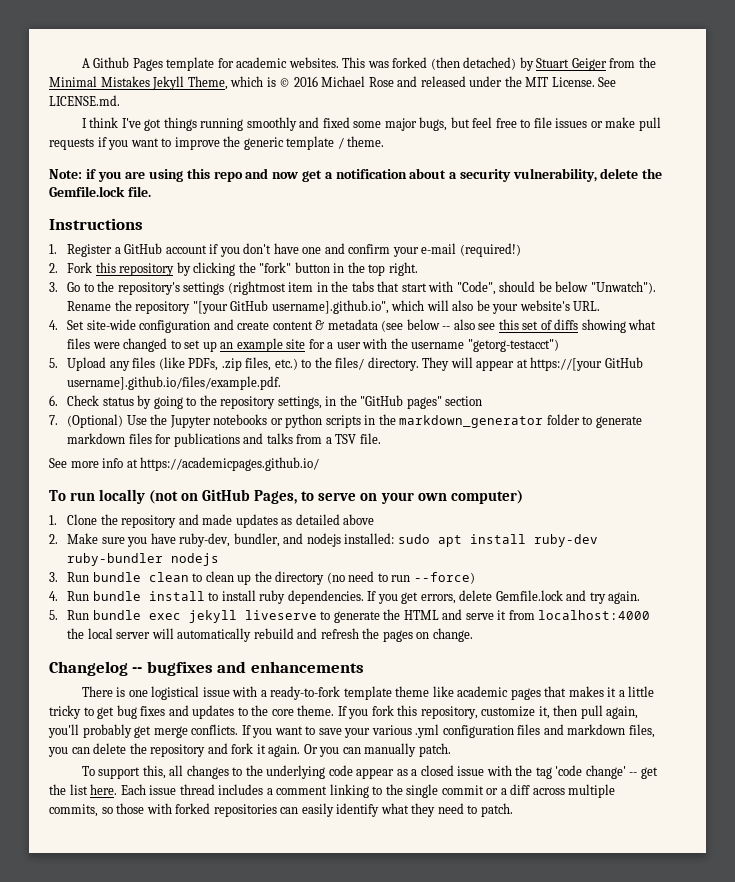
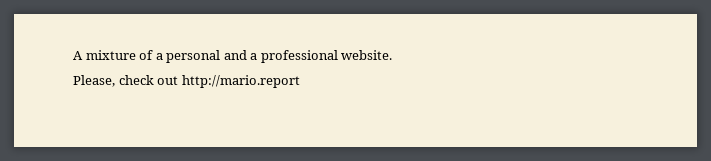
- A Github Pages template for academic websites. This was forked (then detached) by Stuart Geiger from the Minimal Mistakes Jekyll Theme, which is © 2016 Michael Rose and released under the MIT License. See LICENSE.md.
- I think I've got things running smoothly and fixed some major bugs, but feel free to file issues or make pull requests if you want to improve the generic template / theme.
- Note: if you are using this repo and now get a notification about a security vulnerability, delete the Gemfile.lock file.
- Instructions
- 1. Register a GitHub account if you don't have one and confirm your e-mail (required!)
- 2. Fork this repository by clicking the "fork" button in the top right.
- 3. Go to the repository's settings (rightmost item in the tabs that start with "Code", should be below "Unwatch"). Rename the repository "[your GitHub username].github.io", which will also be your website's URL.
- 4. Set site-wide configuration and create content & metadata (see below -- also see this set of diffs showing what files were changed to set up an example site for a user with the username "getorg-testacct")
- 5. Upload any files (like PDFs, .zip files, etc.) to the files/ directory. They will appear at https://[your GitHub username].github.io/files/example.pdf.
- 6. Check status by going to the repository settings, in the "GitHub pages" section
- 7. (Optional) Use the Jupyter notebooks or python scripts in the markdown_generator folder to generate markdown files for publications and talks from a TSV file.
- See more info at https://academicpages.github.io/
- To run locally (not on GitHub Pages, to serve on your own computer)
- 1. Clone the repository and made updates as detailed above
- 2. Make sure you have ruby-dev, bundler, and nodejs installed: sudo apt install ruby-dev ruby-bundler nodejs
- 3. Run bundle clean to clean up the directory (no need to run --force)
- 4. Run bundle install to install ruby dependencies. If you get errors, delete Gemfile.lock and try again.
- 5. Run bundle exec jekyll liveserve to generate the HTML and serve it from localhost:4000 the local server will automatically rebuild and refresh the pages on change.
- Changelog -- bugfixes and enhancements
- There is one logistical issue with a ready-to-fork template theme like academic pages that makes it a little tricky to get bug fixes and updates to the core theme. If you fork this repository, customize it, then pull again, you'll probably get merge conflicts. If you want to save your various .yml configuration files and markdown files, you can delete the repository and fork it again. Or you can manually patch.
- To support this, all changes to the underlying code appear as a closed issue with the tag 'code change' -- get the list here. Each issue thread includes a comment linking to the single commit or a diff across multiple commits, so those with forked repositories can easily identify what they need to patch.
+ A mixture of a personal and a professional website.
+ Please, check out http://mario.report

